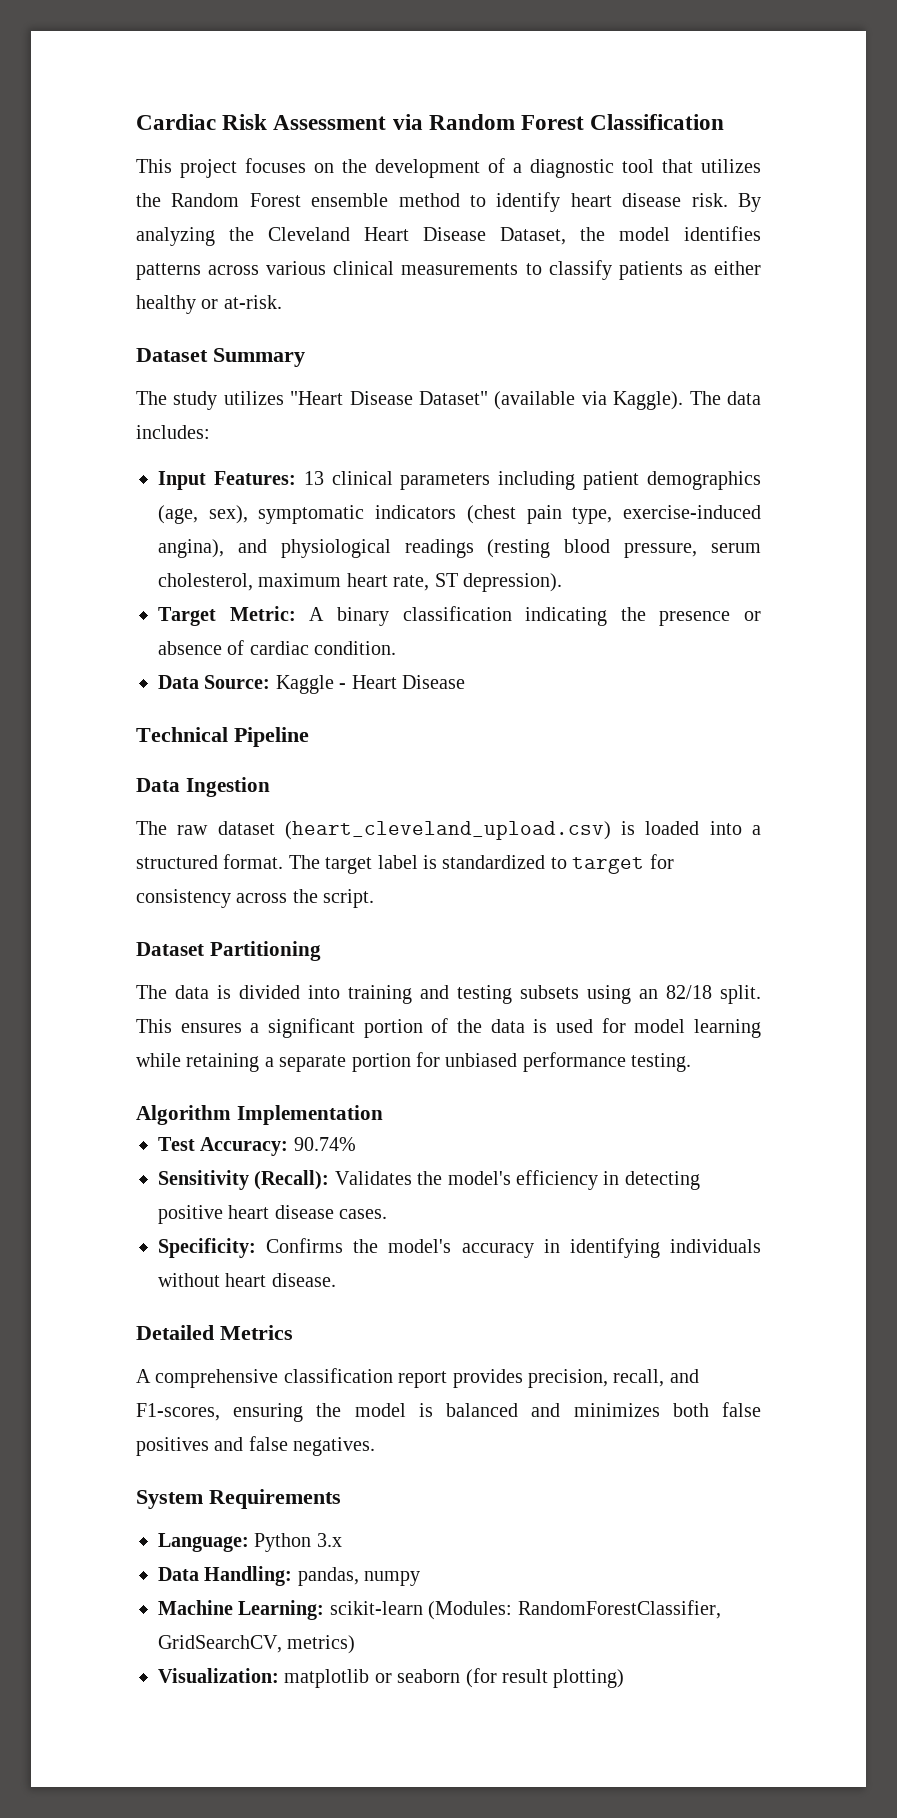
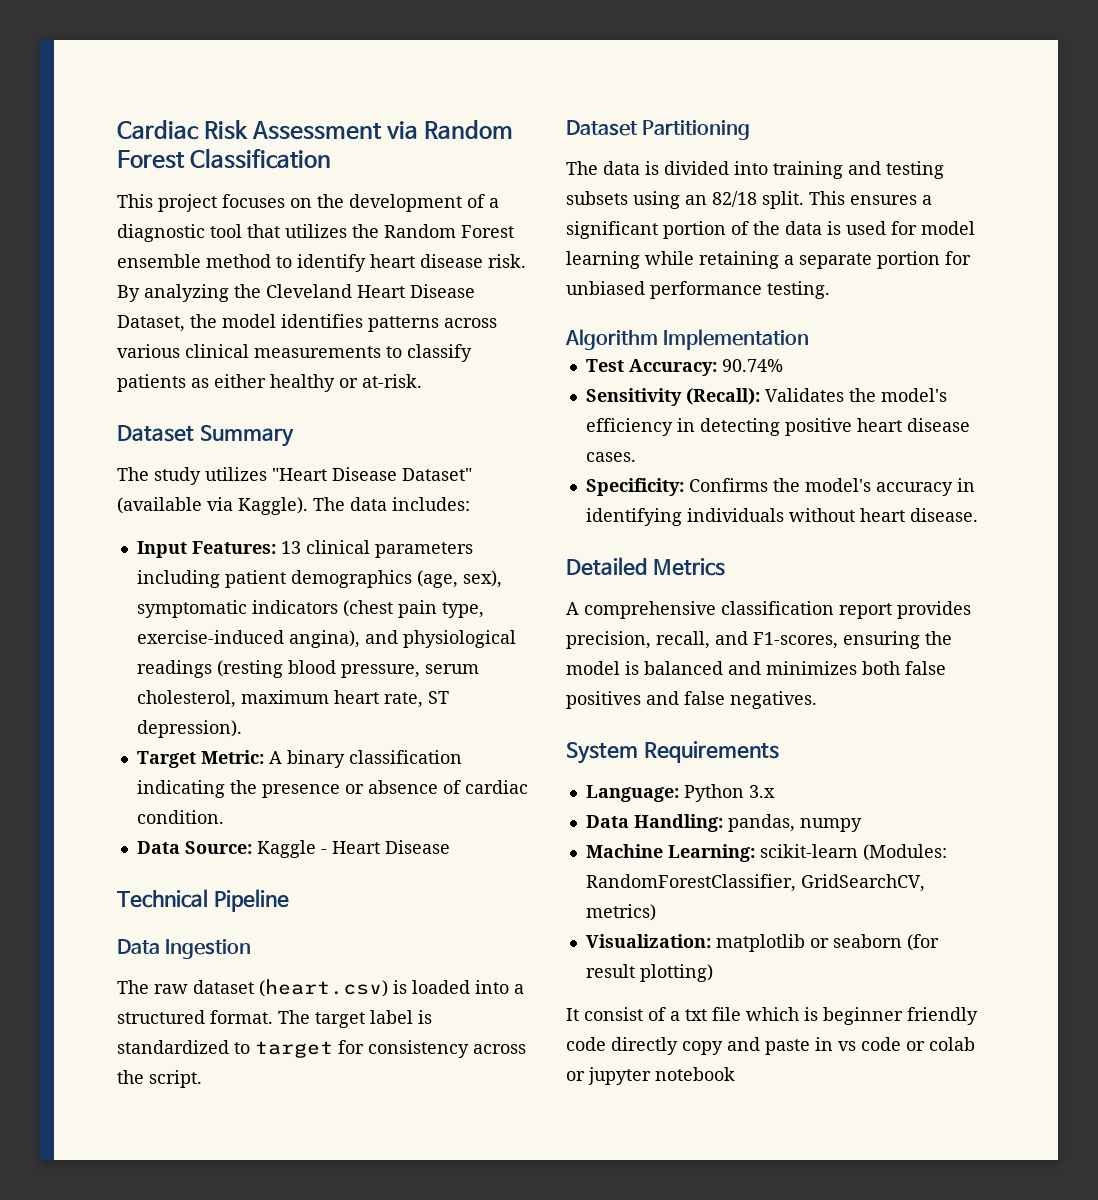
- The raw dataset (heart_cleveland_upload.csv) is loaded into a structured format.
+ The raw dataset (heart.csv) is loaded into a structured format.
+ It consist of a txt file which is beginner friendly code directly copy and paste in vs code or colab or jupyter notebook

